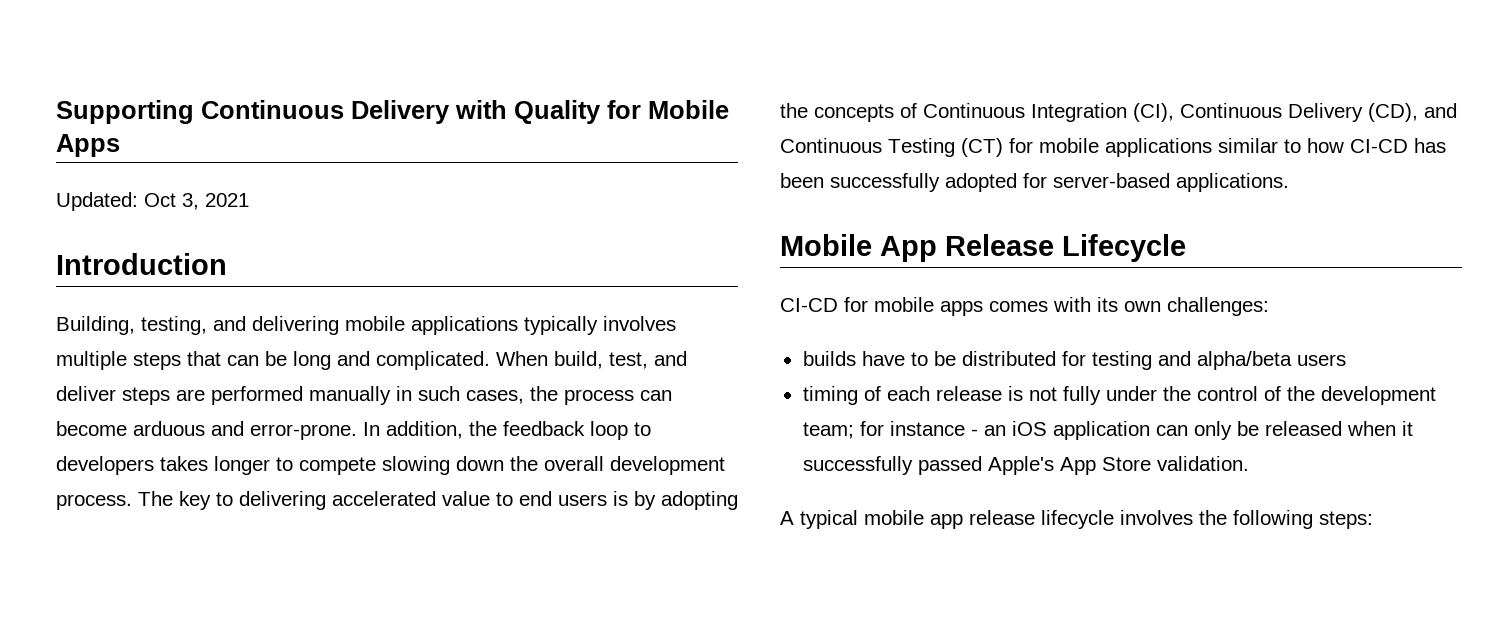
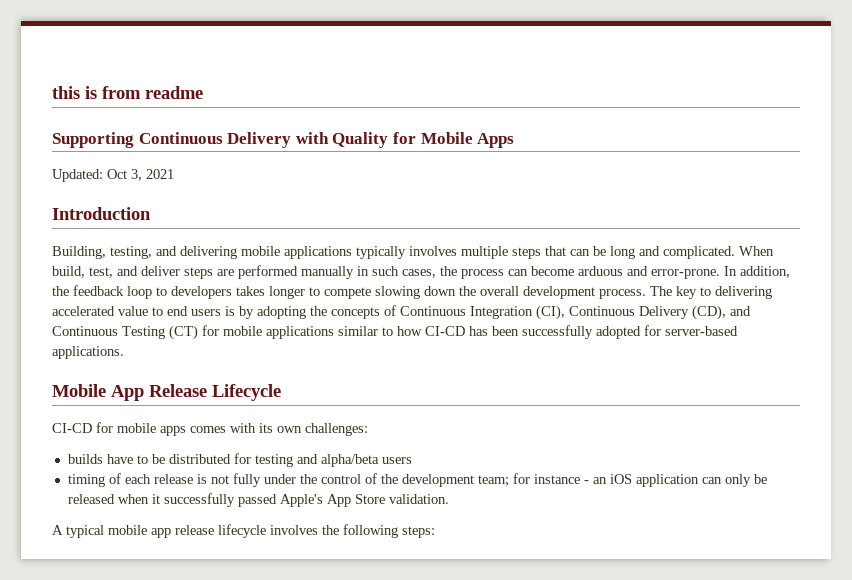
+ this is from readme

